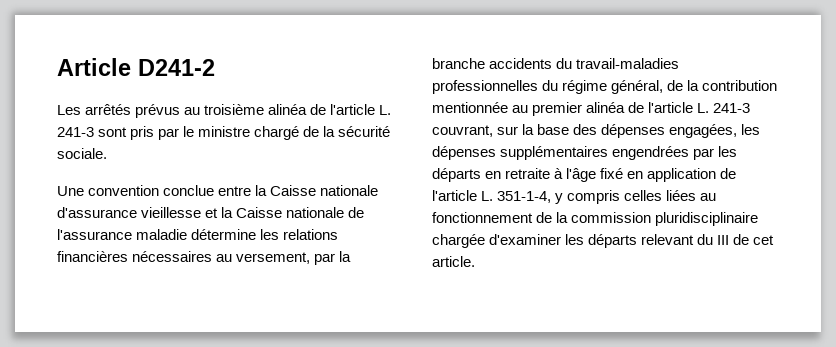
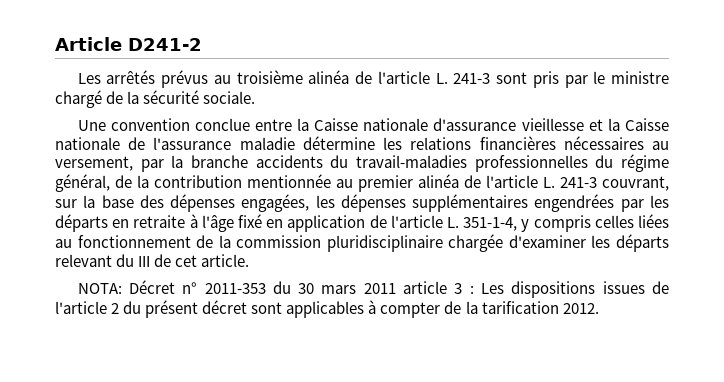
+ NOTA: Décret n° 2011-353 du 30 mars 2011 article 3 : Les dispositions issues de l'article 2 du présent décret sont applicables à compter de la tarification 2012.

